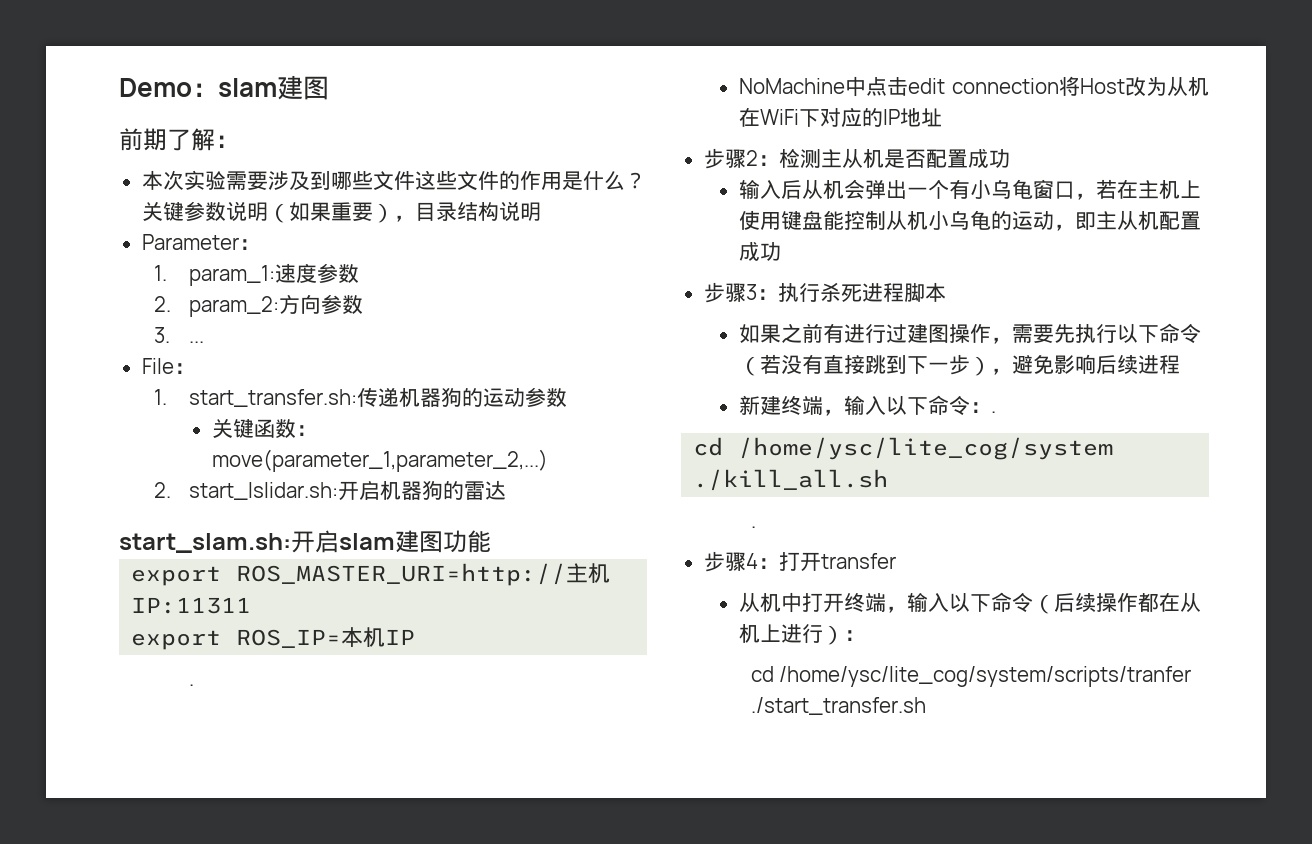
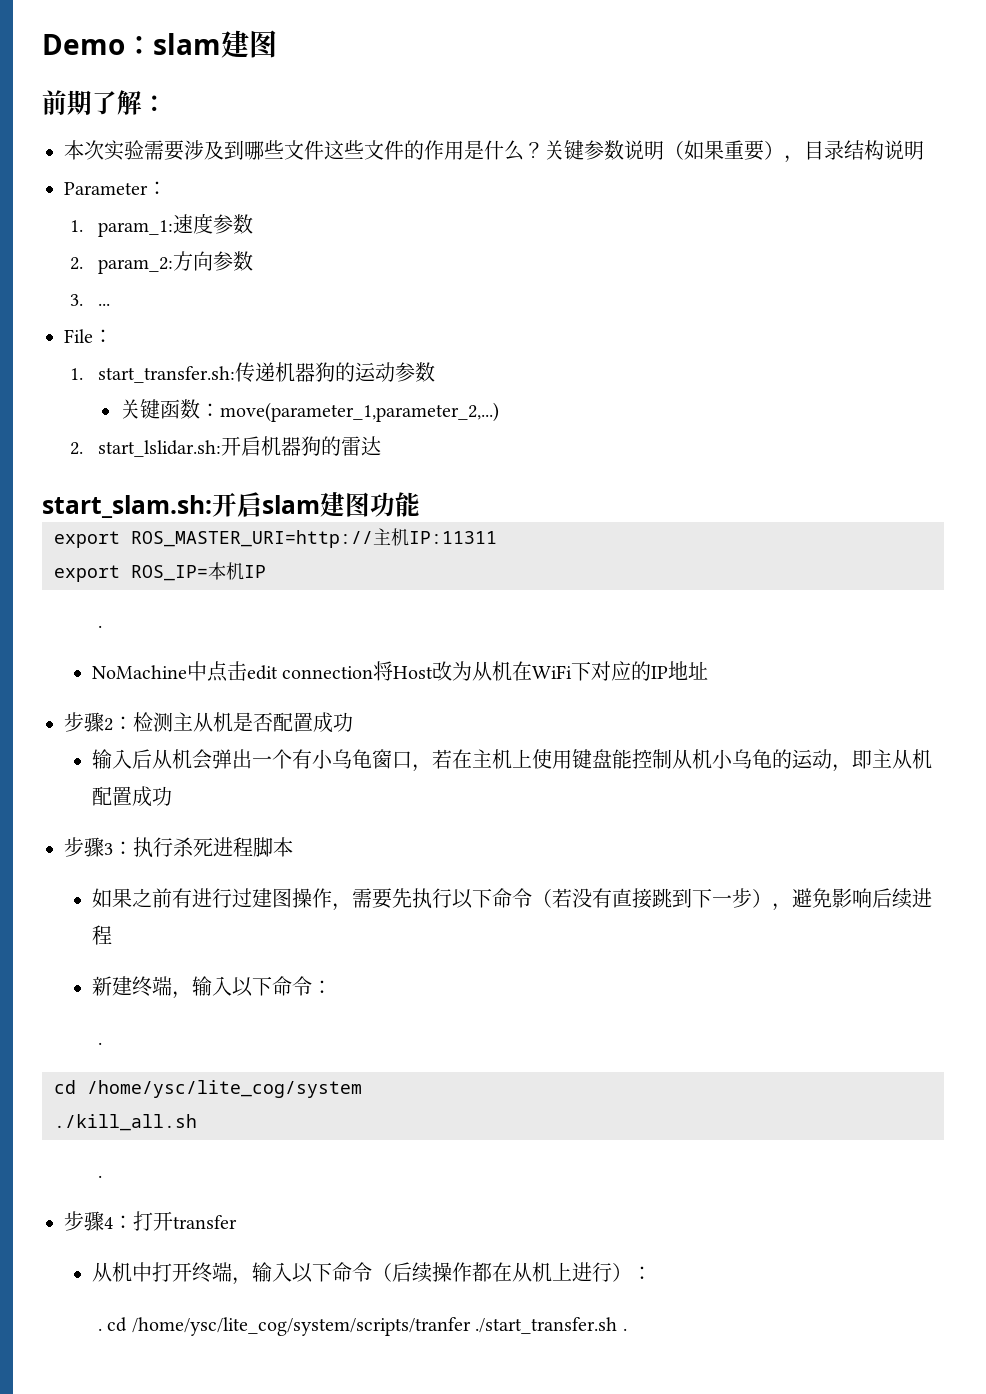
- 新建终端，输入以下命令：.
+ 新建终端，输入以下命令：
+ .
- cd /home/ysc/lite_cog/system/scripts/tranfer ./start_transfer.sh
+ . cd /home/ysc/lite_cog/system/scripts/tranfer ./start_transfer.sh .

